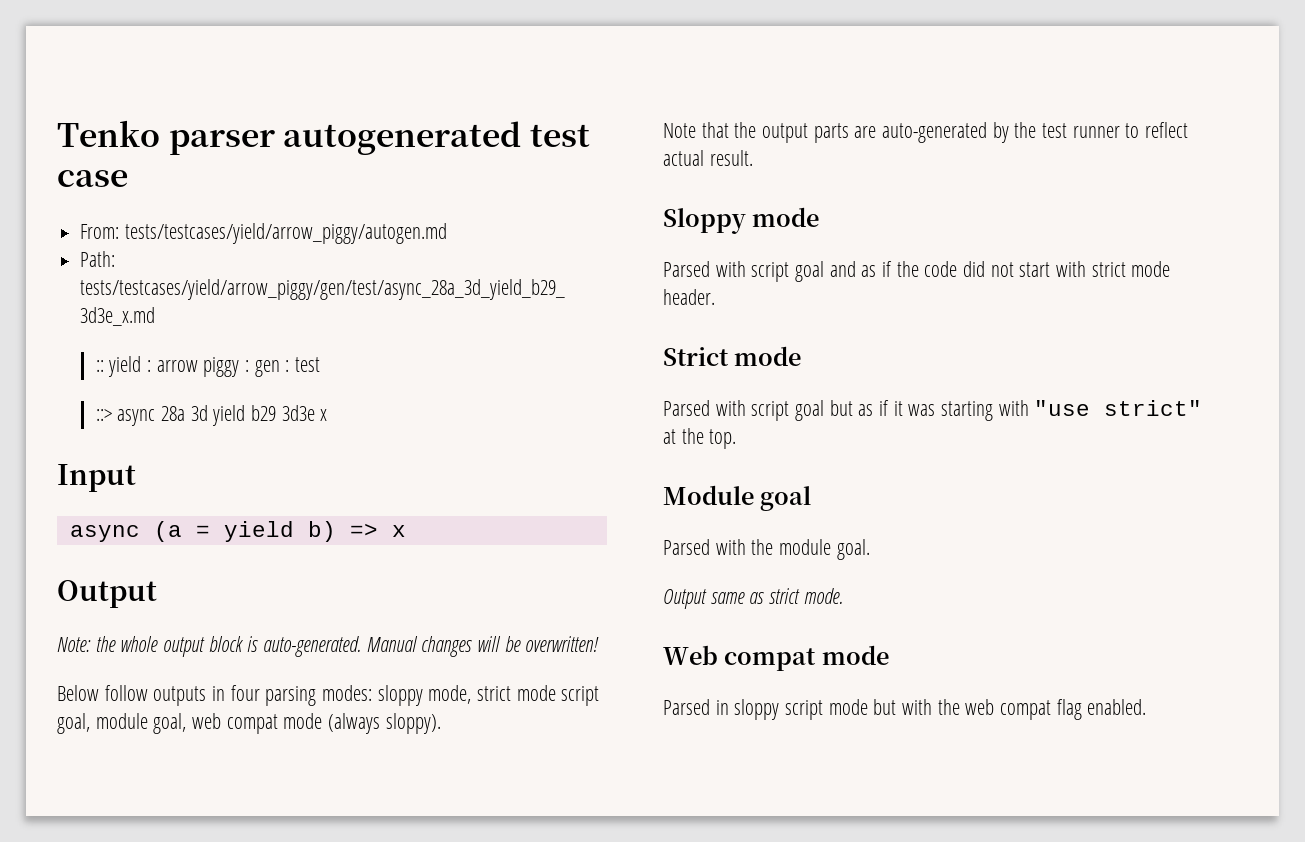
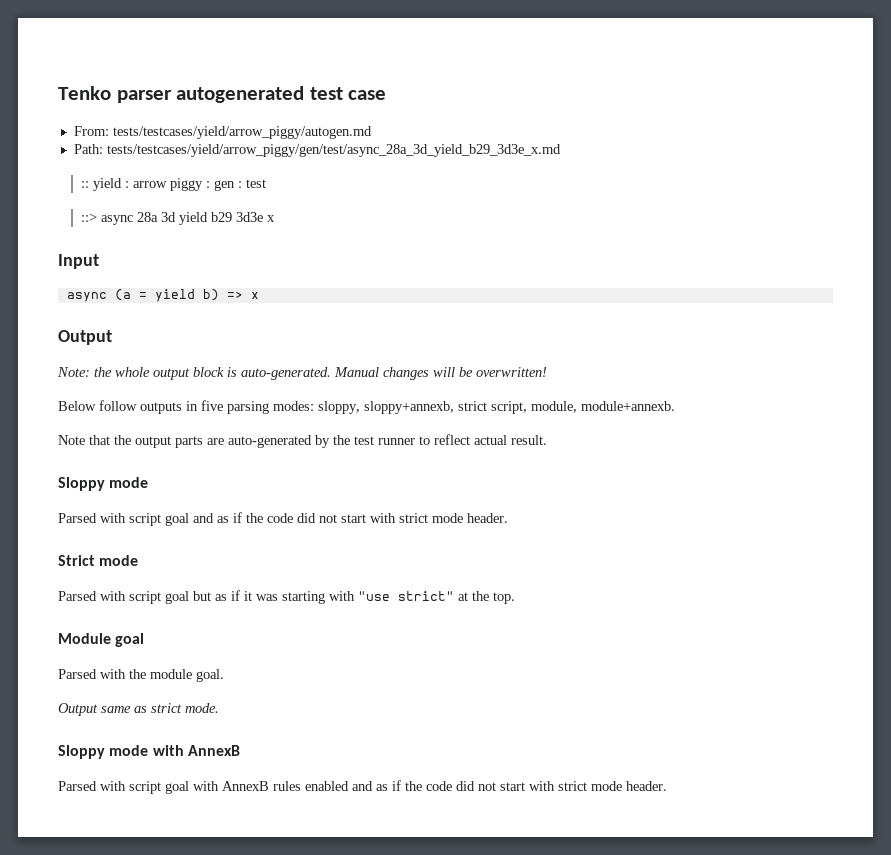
- Below follow outputs in four parsing modes: sloppy mode, strict mode script goal, module goal, web compat mode (always sloppy).
+ Below follow outputs in five parsing modes: sloppy, sloppy+annexb, strict script, module, module+annexb.
- Web compat mode
- Parsed in sloppy script mode but with the web compat flag enabled.
+ Sloppy mode with AnnexB
+ Parsed with script goal with AnnexB rules enabled and as if the code did not start with strict mode header.

